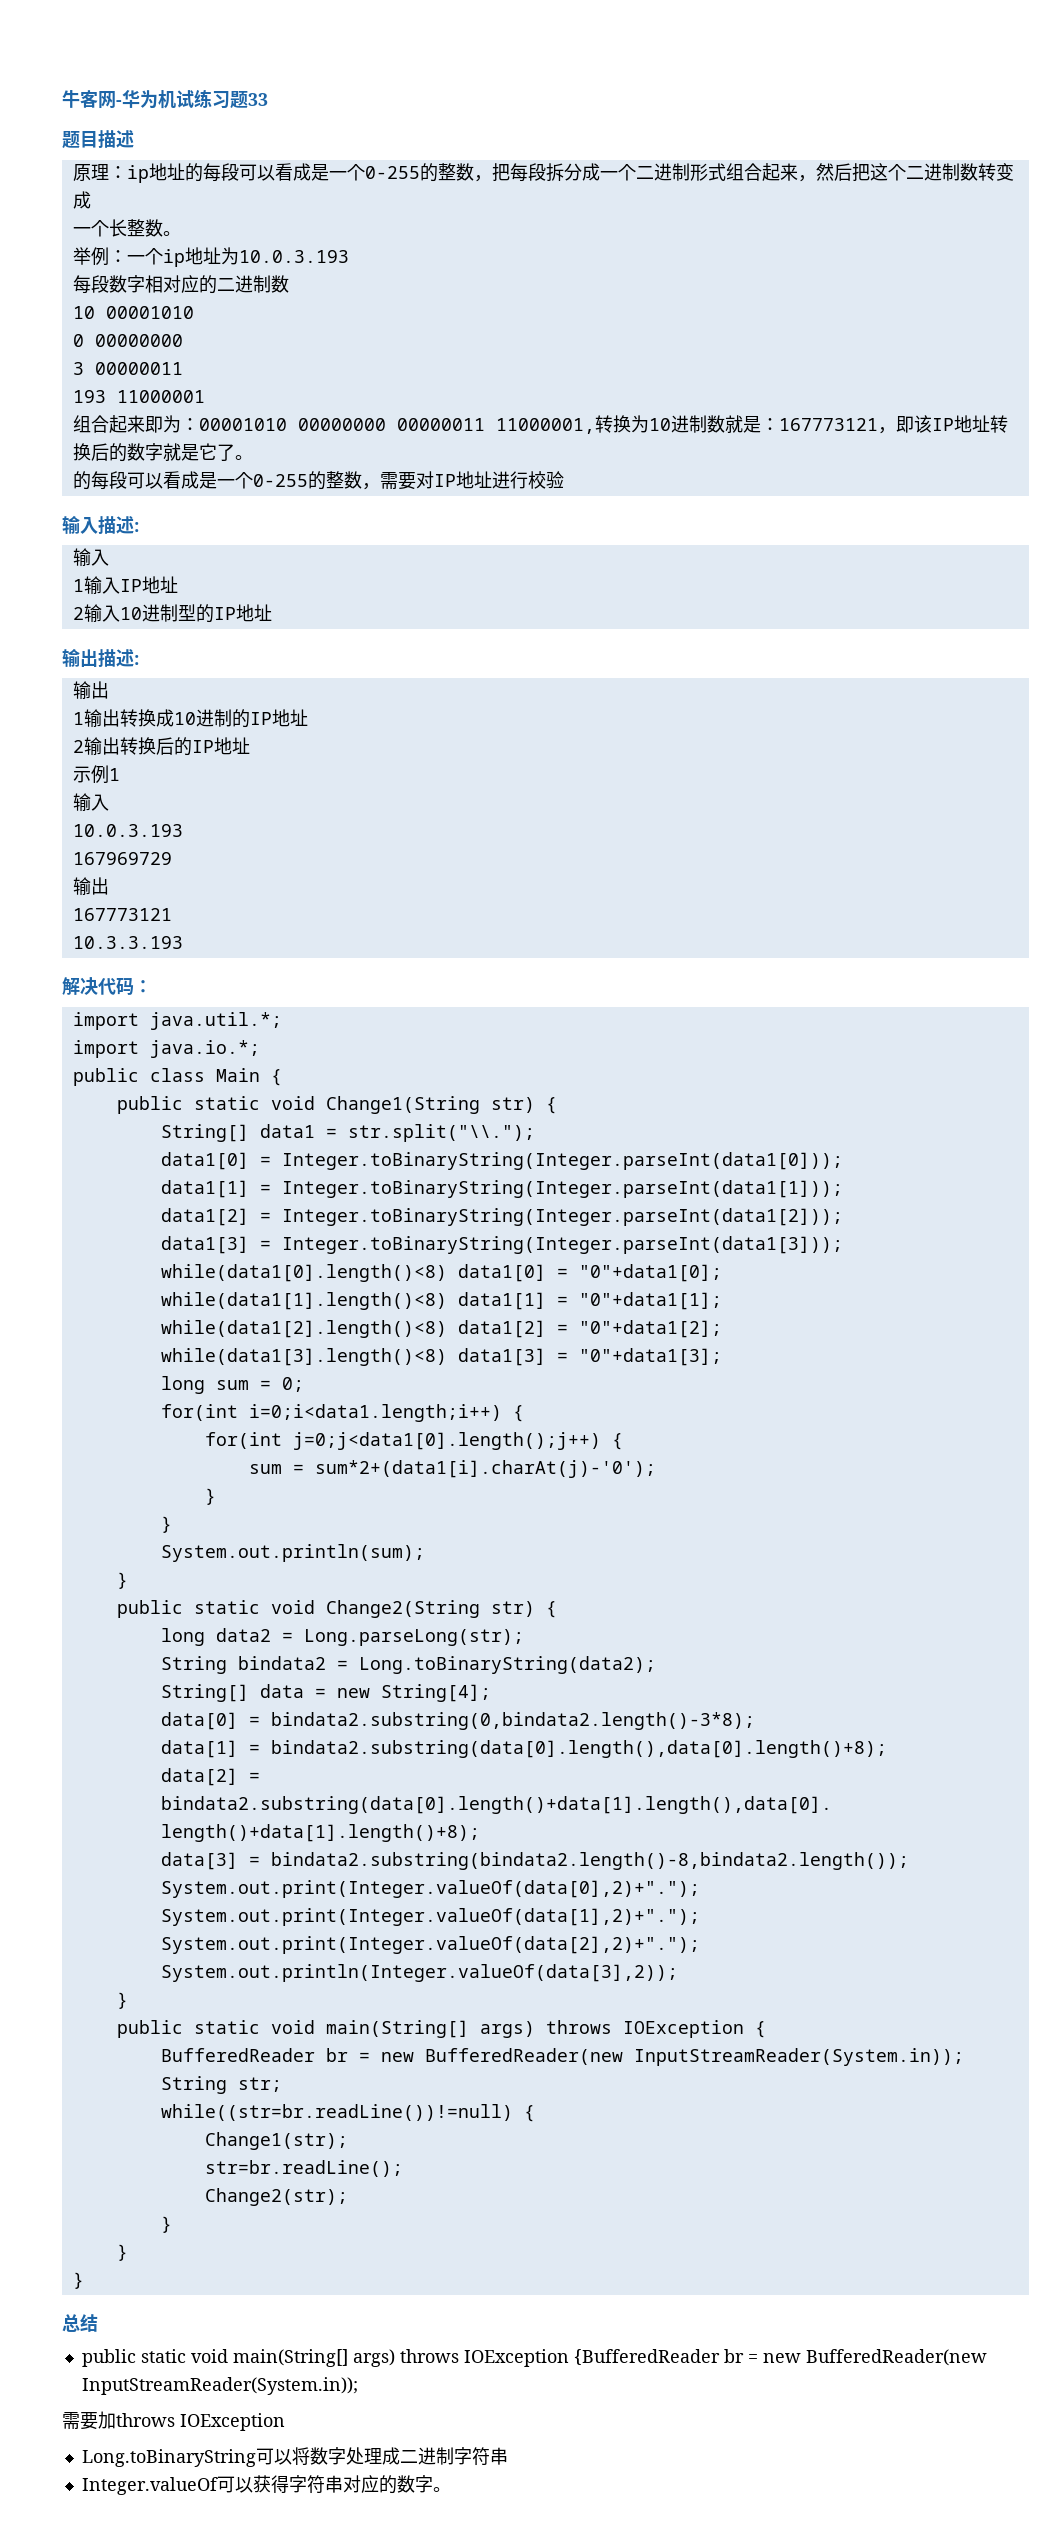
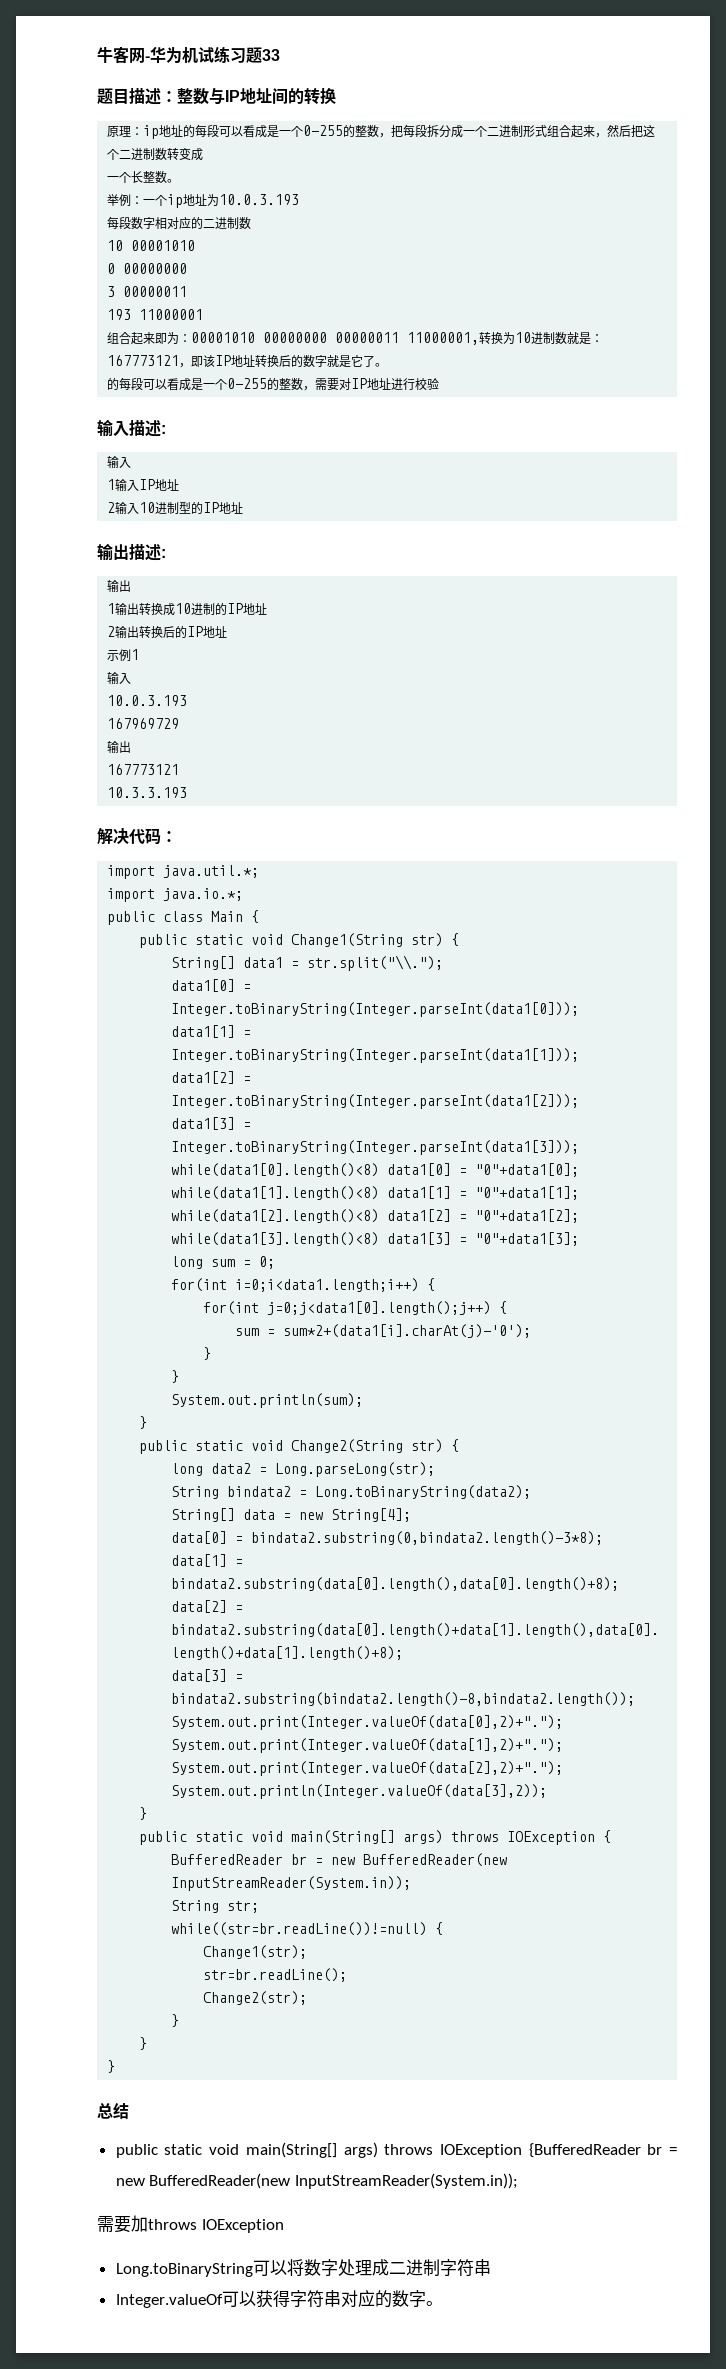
- 题目描述
+ 题目描述：整数与IP地址间的转换

